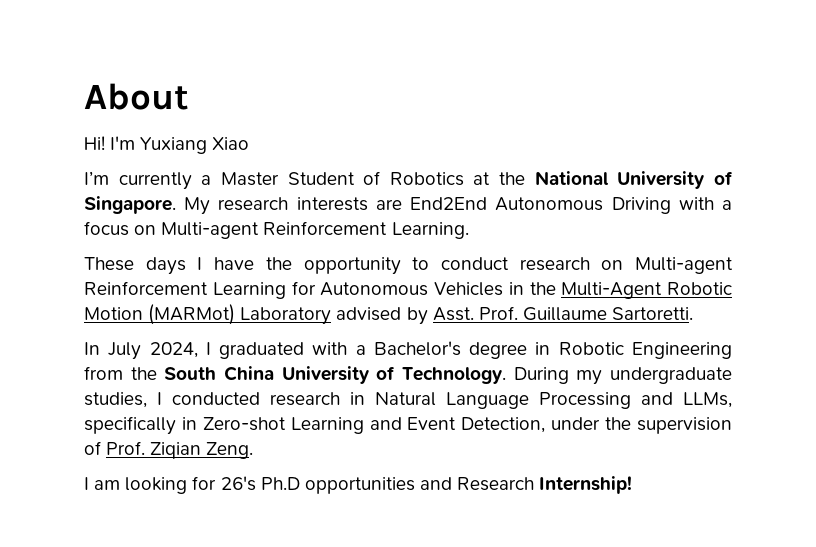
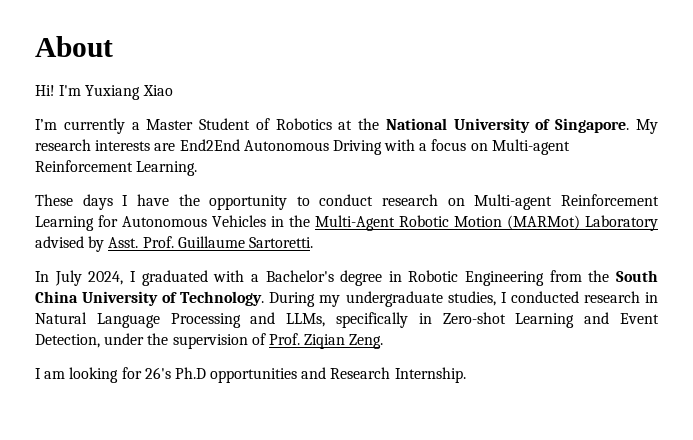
- I am looking for 26's Ph.D opportunities and Research Internship!
+ I am looking for 26's Ph.D opportunities and Research Internship.

